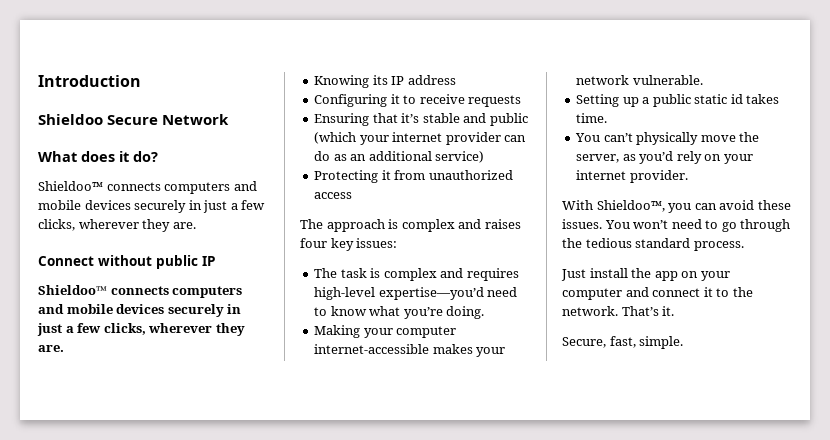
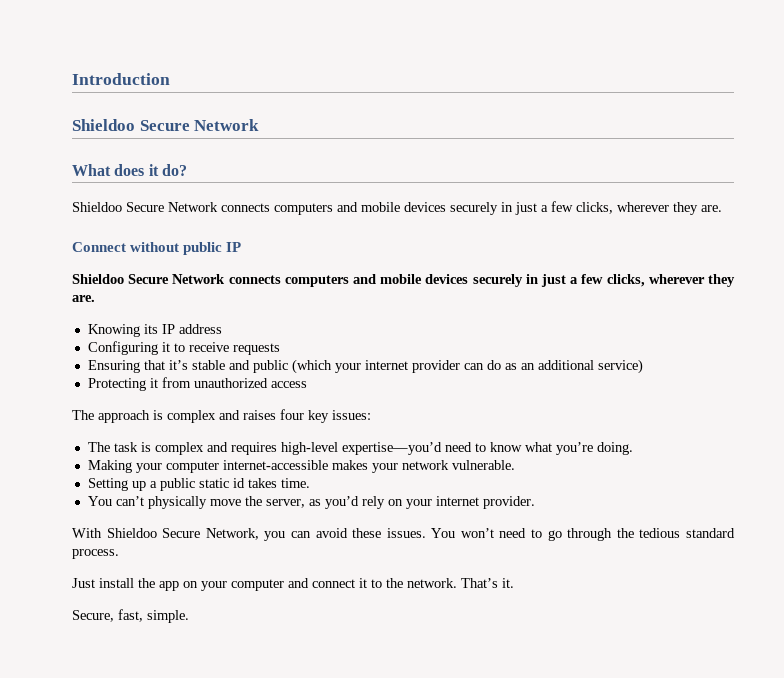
  What does it do?
- Shieldoo™ connects computers and mobile devices securely in just a few clicks, wherever they are.
+ Shieldoo Secure Network connects computers and mobile devices securely in just a few clicks, wherever they are.
  Connect without public IP
- Shieldoo™ connects computers and mobile devices securely in just a few clicks, wherever they are.
+ Shieldoo Secure Network connects computers and mobile devices securely in just a few clicks, wherever they are.
- With Shieldoo™, you can avoid these issues.
+ With Shieldoo Secure Network, you can avoid these issues.

